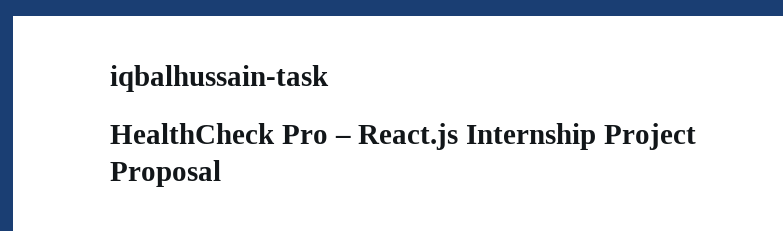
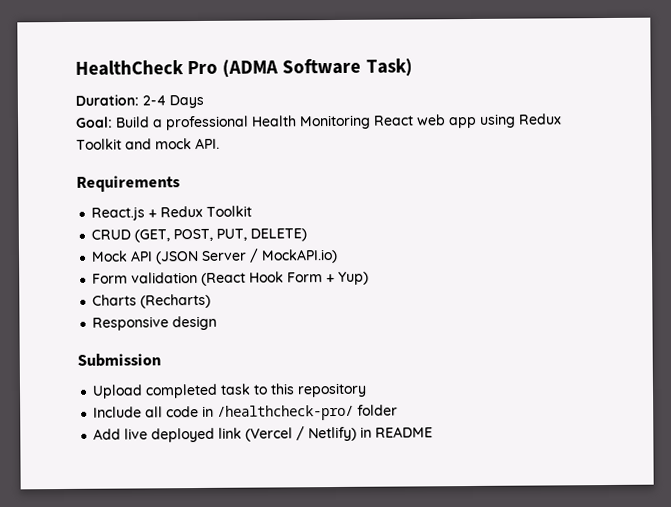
- iqbalhussain-task
- HealthCheck Pro – React.js Internship Project Proposal
+ HealthCheck Pro (ADMA Software Task)
+ Duration: 2-4 Days
+ Goal: Build a professional Health Monitoring React web app using Redux Toolkit and mock API.
+ Requirements
+ React.js + Redux Toolkit
+ CRUD (GET, POST, PUT, DELETE)
+ Mock API (JSON Server / MockAPI.io)
+ Form validation (React Hook Form + Yup)
+ Charts (Recharts)
+ Responsive design
+ Submission
+ Upload completed task to this repository
+ Include all code in /healthcheck-pro/ folder
+ Add live deployed link (Vercel / Netlify) in README

